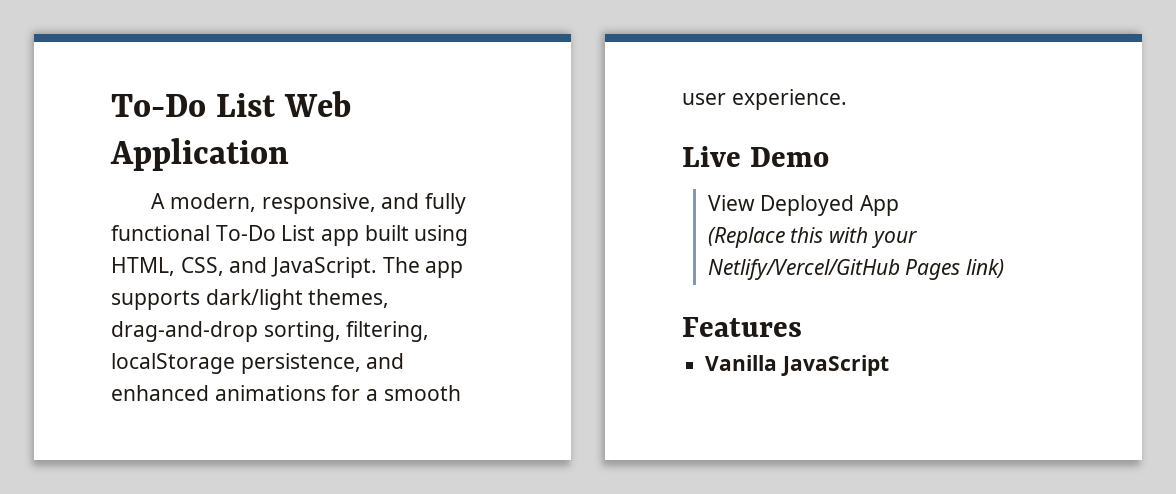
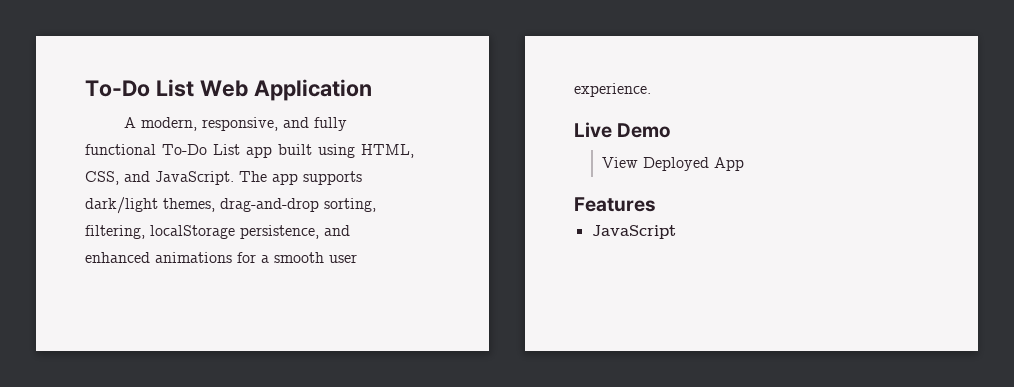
- (Replace this with your Netlify/Vercel/GitHub Pages link)
- Vanilla JavaScript
+ JavaScript

